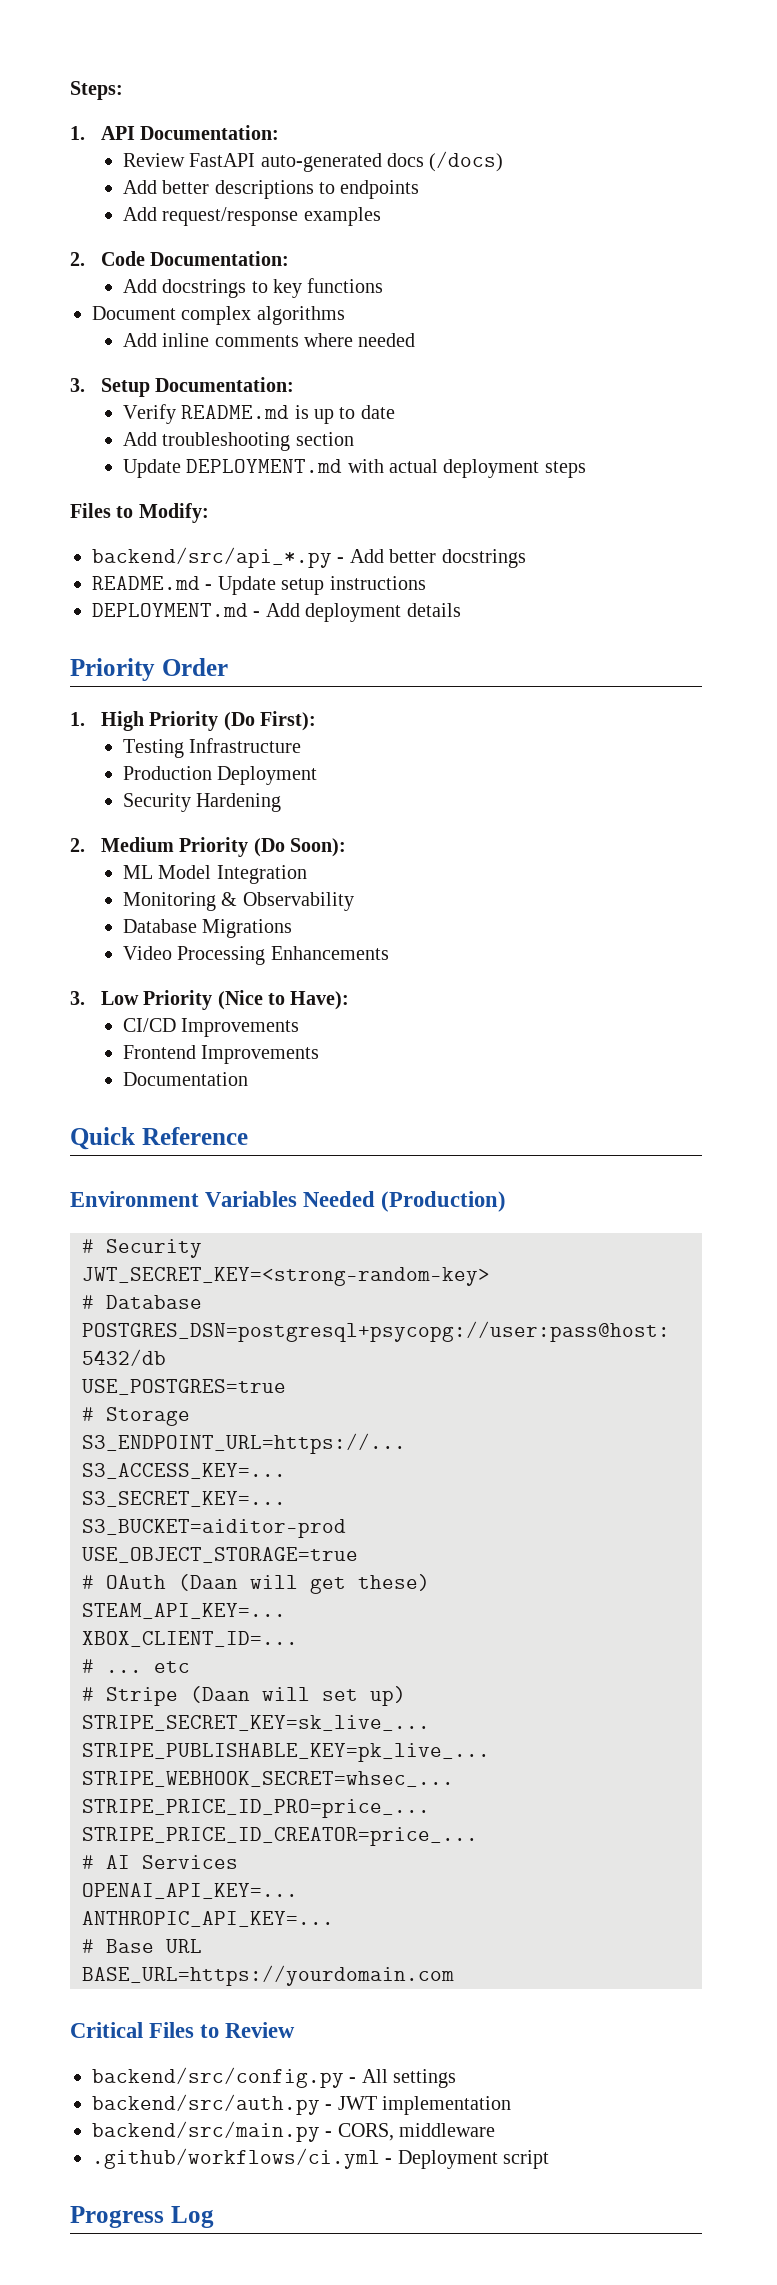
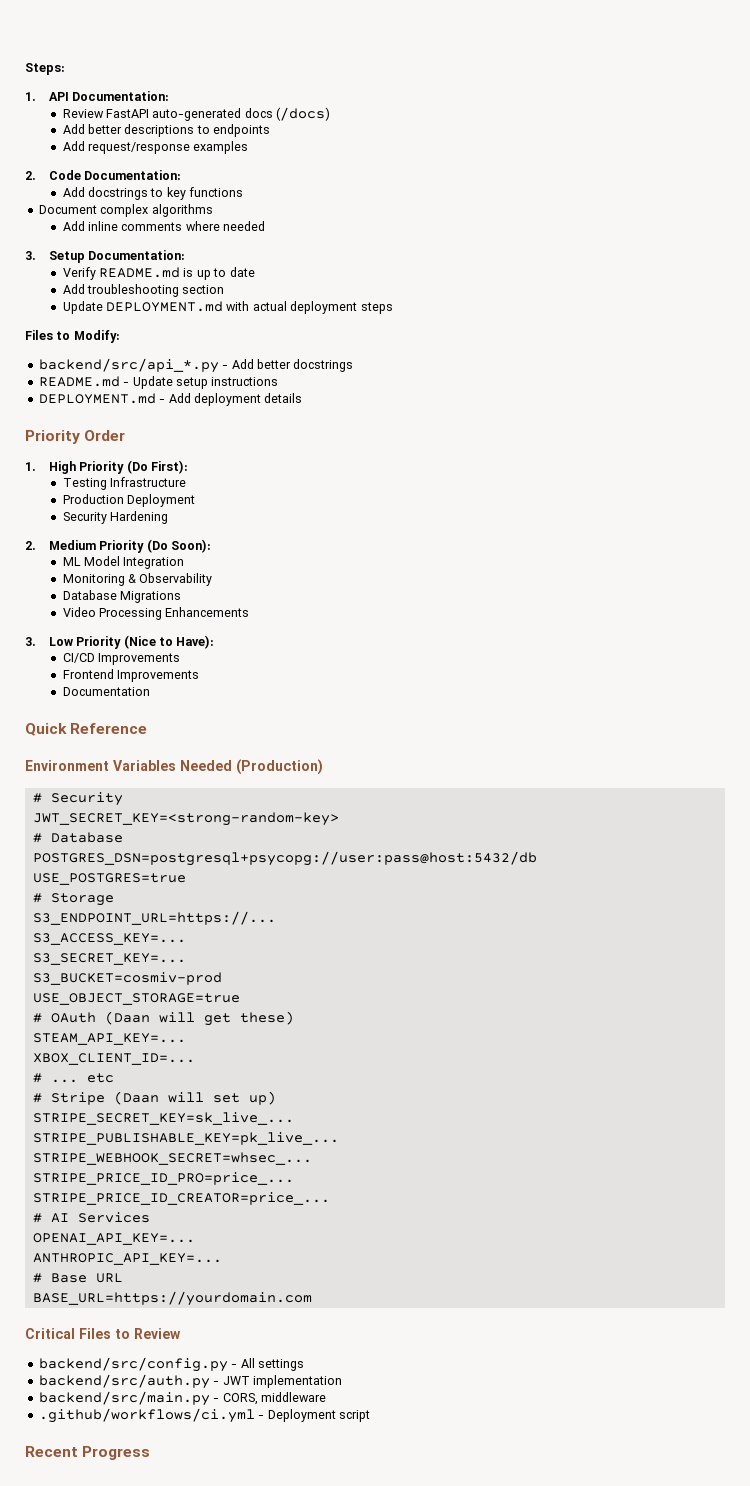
- S3_BUCKET=aiditor-prod
+ S3_BUCKET=cosmiv-prod
- Progress Log
+ Recent Progress

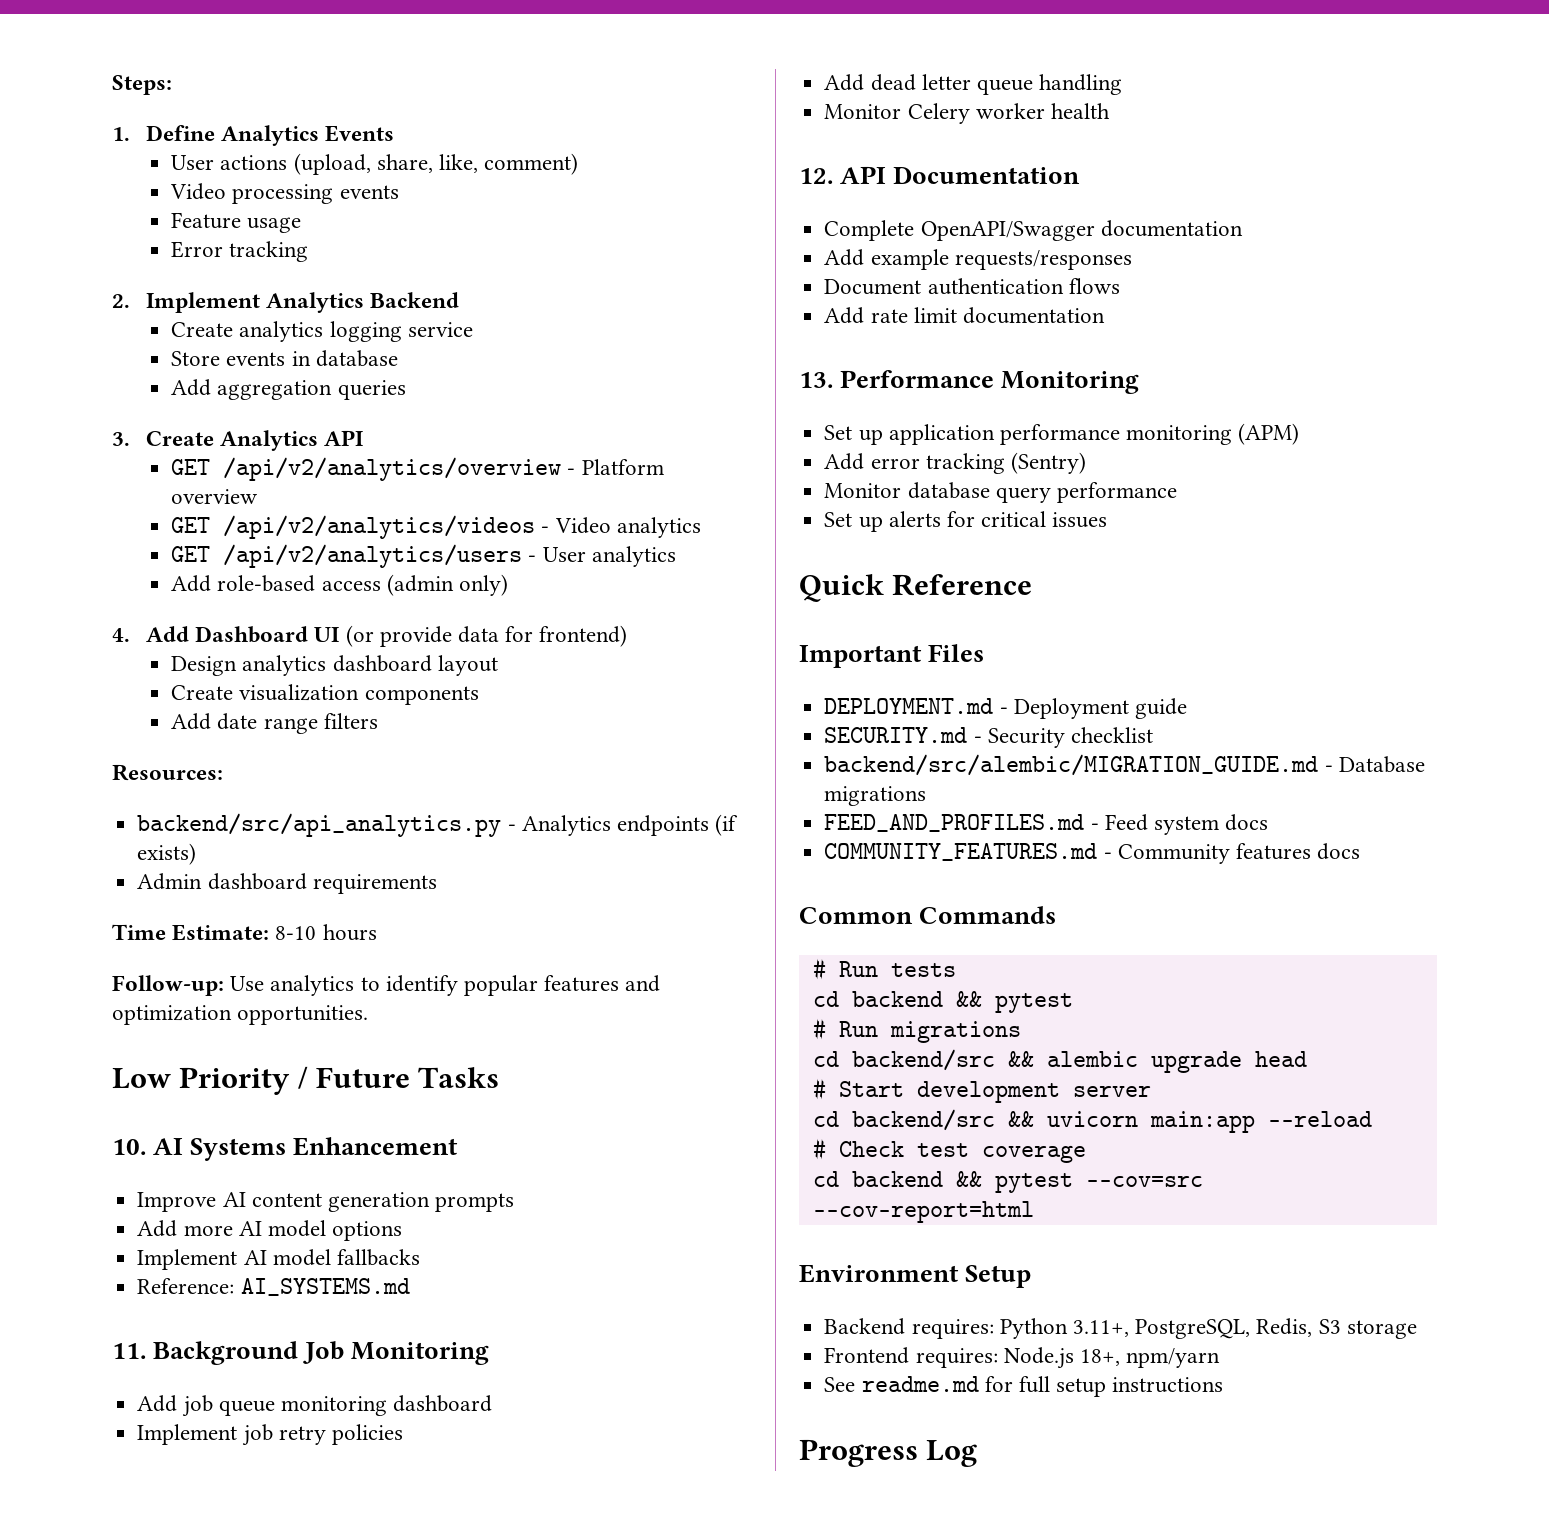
- 1. API Documentation:
- Review FastAPI auto-generated docs (/docs)
- Add better descriptions to endpoints
- Add request/response examples
- 2. Code Documentation:
- Add docstrings to key functions
+ 1. Define Analytics Events
+ User actions (upload, share, like, comment)
+ Video processing events
+ Feature usage
+ Error tracking
+ 2. Implement Analytics Backend
+ Create analytics logging service
+ Store events in database
+ Add aggregation queries
+ 3. Create Analytics API
+ GET /api/v2/analytics/overview - Platform overview
+ GET /api/v2/analytics/videos - Video analytics
+ GET /api/v2/analytics/users - User analytics
+ Add role-based access (admin only)
+ 4. Add Dashboard UI (or provide data for frontend)
+ Design analytics dashboard layout
+ Create visualization components
+ Add date range filters
+ Resources:
+ backend/src/api_analytics.py - Analytics endpoints (if exists)
+ Admin dashboard requirements
+ Time Estimate: 8-10 hours
+ Follow-up: Use analytics to identify popular features and optimization opportunities.
+ Low Priority / Future Tasks
+ 10. AI Systems Enhancement
+ Improve AI content generation prompts
+ Add more AI model options
+ Implement AI model fallbacks
+ Reference: AI_SYSTEMS.md
+ 11. Background Job Monitoring
+ Add job queue monitoring dashboard
+ Implement job retry policies
+ Add dead letter queue handling
+ Monitor Celery worker health
+ 12. API Documentation
+ Complete OpenAPI/Swagger documentation
+ Add example requests/responses
- Document complex algorithms
- Add inline comments where needed
- 3. Setup Documentation:
- Verify README.md is up to date
- Add troubleshooting section
- Update DEPLOYMENT.md with actual deployment steps
- Files to Modify:
- backend/src/api_*.py - Add better docstrings
- README.md - Update setup instructions
- DEPLOYMENT.md - Add deployment details
- Priority Order
- 1. High Priority (Do First):
- Testing Infrastructure
- Production Deployment
- Security Hardening
- 2. Medium Priority (Do Soon):
- ML Model Integration
- Monitoring & Observability
- Database Migrations
- Video Processing Enhancements
- 3. Low Priority (Nice to Have):
- CI/CD Improvements
- Frontend Improvements
- Documentation
+ Document authentication flows
+ Add rate limit documentation
+ 13. Performance Monitoring
+ Set up application performance monitoring (APM)
+ Add error tracking (Sentry)
+ Monitor database query performance
+ Set up alerts for critical issues
  Quick Reference
- Environment Variables Needed (Production)
- # Security
- JWT_SECRET_KEY=<strong-random-key>
- # Database
- POSTGRES_DSN=postgresql+psycopg://user:pass@host:5432/db
- USE_POSTGRES=true
- # Storage
- S3_ENDPOINT_URL=https://...
- S3_ACCESS_KEY=...
- S3_SECRET_KEY=...
- S3_BUCKET=cosmiv-prod
- USE_OBJECT_STORAGE=true
- # OAuth (Daan will get these)
- STEAM_API_KEY=...
- XBOX_CLIENT_ID=...
- # ... etc
- # Stripe (Daan will set up)
- STRIPE_SECRET_KEY=sk_live_...
- STRIPE_PUBLISHABLE_KEY=pk_live_...
- STRIPE_WEBHOOK_SECRET=whsec_...
- STRIPE_PRICE_ID_PRO=price_...
- STRIPE_PRICE_ID_CREATOR=price_...
- # AI Services
- OPENAI_API_KEY=...
- ANTHROPIC_API_KEY=...
- # Base URL
- BASE_URL=https://yourdomain.com
- Critical Files to Review
- backend/src/config.py - All settings
- backend/src/auth.py - JWT implementation
- backend/src/main.py - CORS, middleware
- .github/workflows/ci.yml - Deployment script
- Recent Progress
+ Important Files
+ DEPLOYMENT.md - Deployment guide
+ SECURITY.md - Security checklist
+ backend/src/alembic/MIGRATION_GUIDE.md - Database migrations
+ FEED_AND_PROFILES.md - Feed system docs
+ COMMUNITY_FEATURES.md - Community features docs
+ Common Commands
+ # Run tests
+ cd backend && pytest
+ # Run migrations
+ cd backend/src && alembic upgrade head
+ # Start development server
+ cd backend/src && uvicorn main:app --reload
+ # Check test coverage
+ cd backend && pytest --cov=src --cov-report=html
+ Environment Setup
+ Backend requires: Python 3.11+, PostgreSQL, Redis, S3 storage
+ Frontend requires: Node.js 18+, npm/yarn
+ See readme.md for full setup instructions
+ Progress Log

